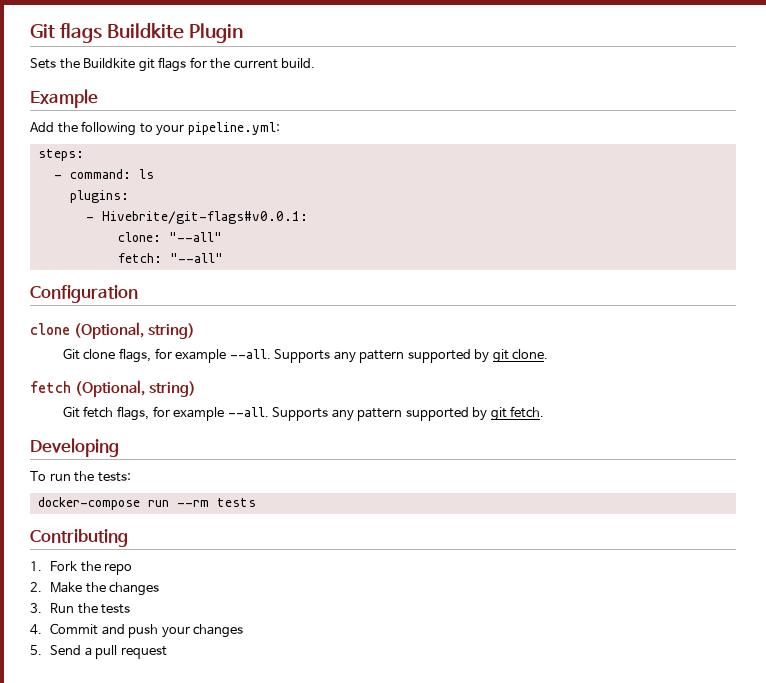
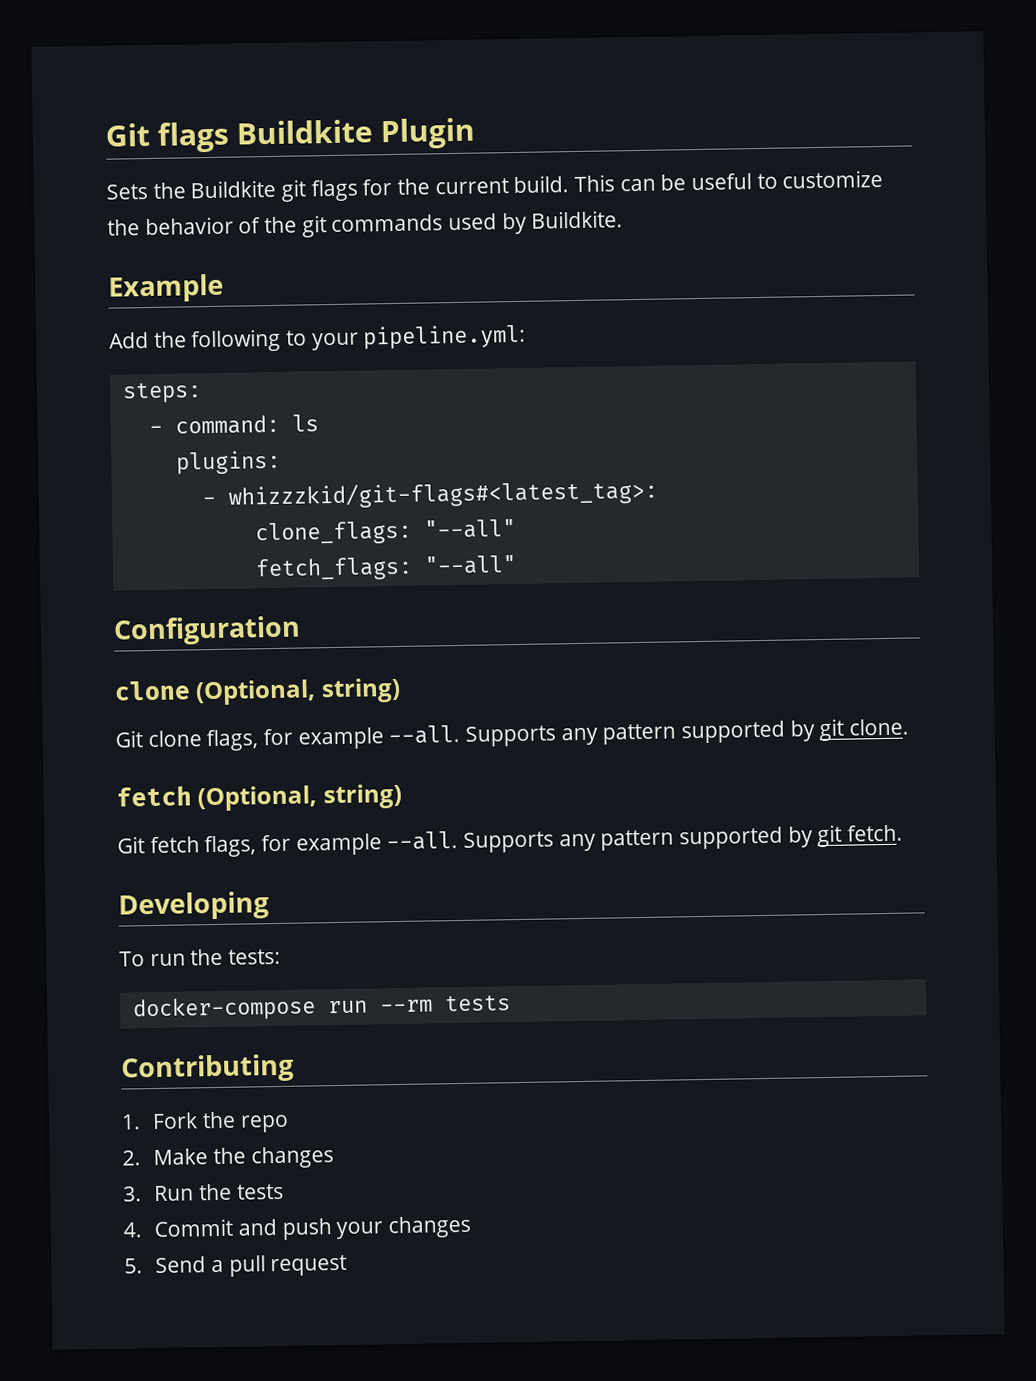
+ This can be useful to customize the behavior of the git commands used by Buildkite.
- - Hivebrite/git-flags#v0.0.1:
- clone: "--all"
- fetch: "--all"
+ - whizzzkid/git-flags#<latest_tag>:
+ clone_flags: "--all"
+ fetch_flags: "--all"

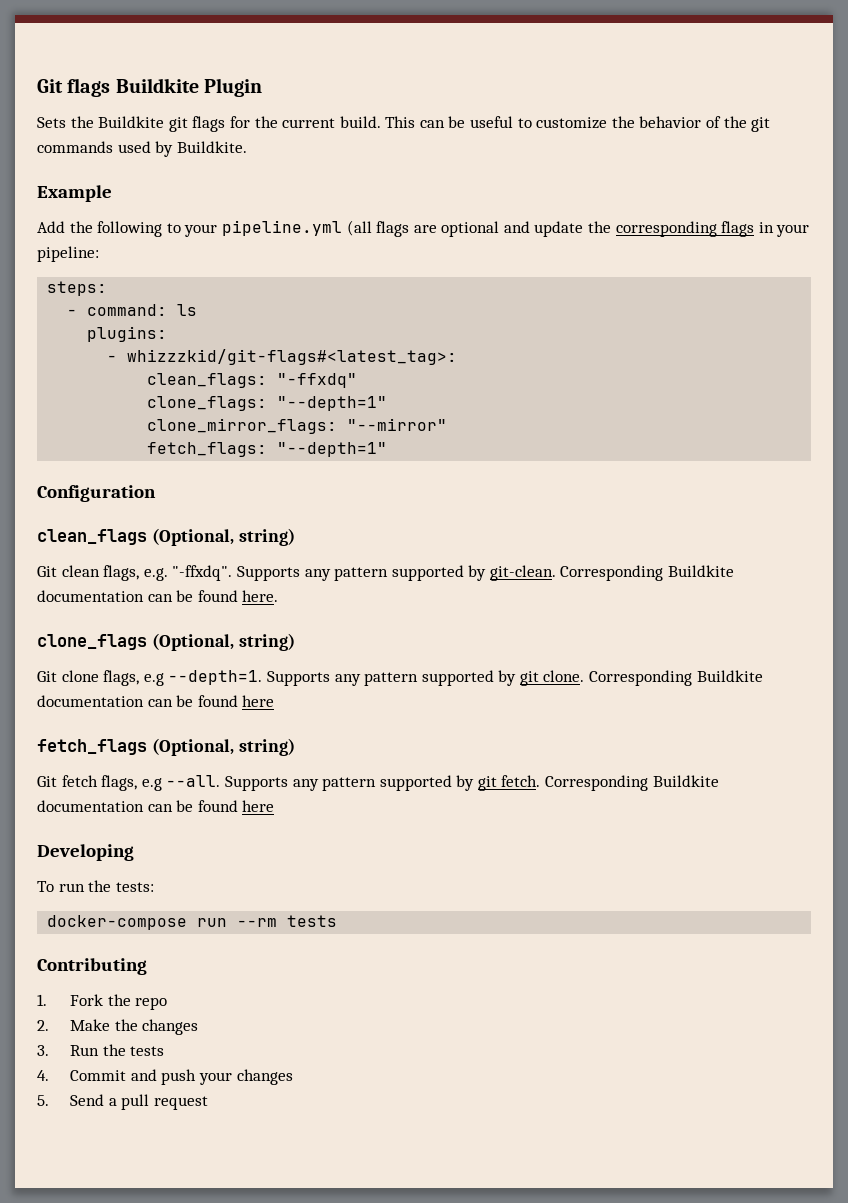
- Add the following to your pipeline.yml:
+ Add the following to your pipeline.yml (all flags are optional and update the corresponding flags in your pipeline:
+ clean_flags: "-ffxdq"
- clone_flags: "--all"
+ clone_flags: "--depth=1"
+ clone_mirror_flags: "--mirror"
- fetch_flags: "--all"
+ fetch_flags: "--depth=1"
- clone (Optional, string)
+ clean_flags (Optional, string)
+ Git clean flags, e.g. "-ffxdq". Supports any pattern supported by git-clean. Corresponding Buildkite documentation can be found here.
+ clone_flags (Optional, string)
- Git clone flags, for example --all.
+ Git clone flags, e.g --depth=1.
- Supports any pattern supported by git clone.
- fetch (Optional, string)
+ Supports any pattern supported by git clone. Corresponding Buildkite documentation can be found here
+ fetch_flags (Optional, string)
- Git fetch flags, for example --all.
+ Git fetch flags, e.g --all.
- Supports any pattern supported by git fetch.
+ Supports any pattern supported by git fetch. Corresponding Buildkite documentation can be found here

